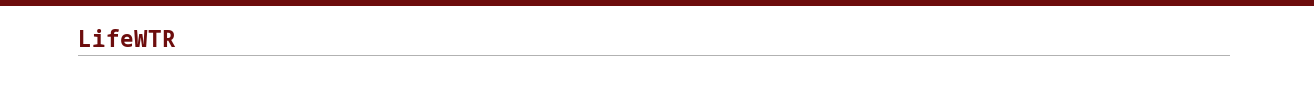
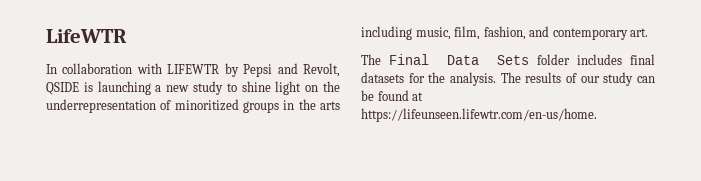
+ In collaboration with LIFEWTR by Pepsi and Revolt, QSIDE is launching a new study to shine light on the underrepresentation of minoritized groups in the arts including music, film, fashion, and contemporary art.
+ The Final Data Sets folder includes final datasets for the analysis. The results of our study can be found at https://lifeunseen.lifewtr.com/en-us/home.

